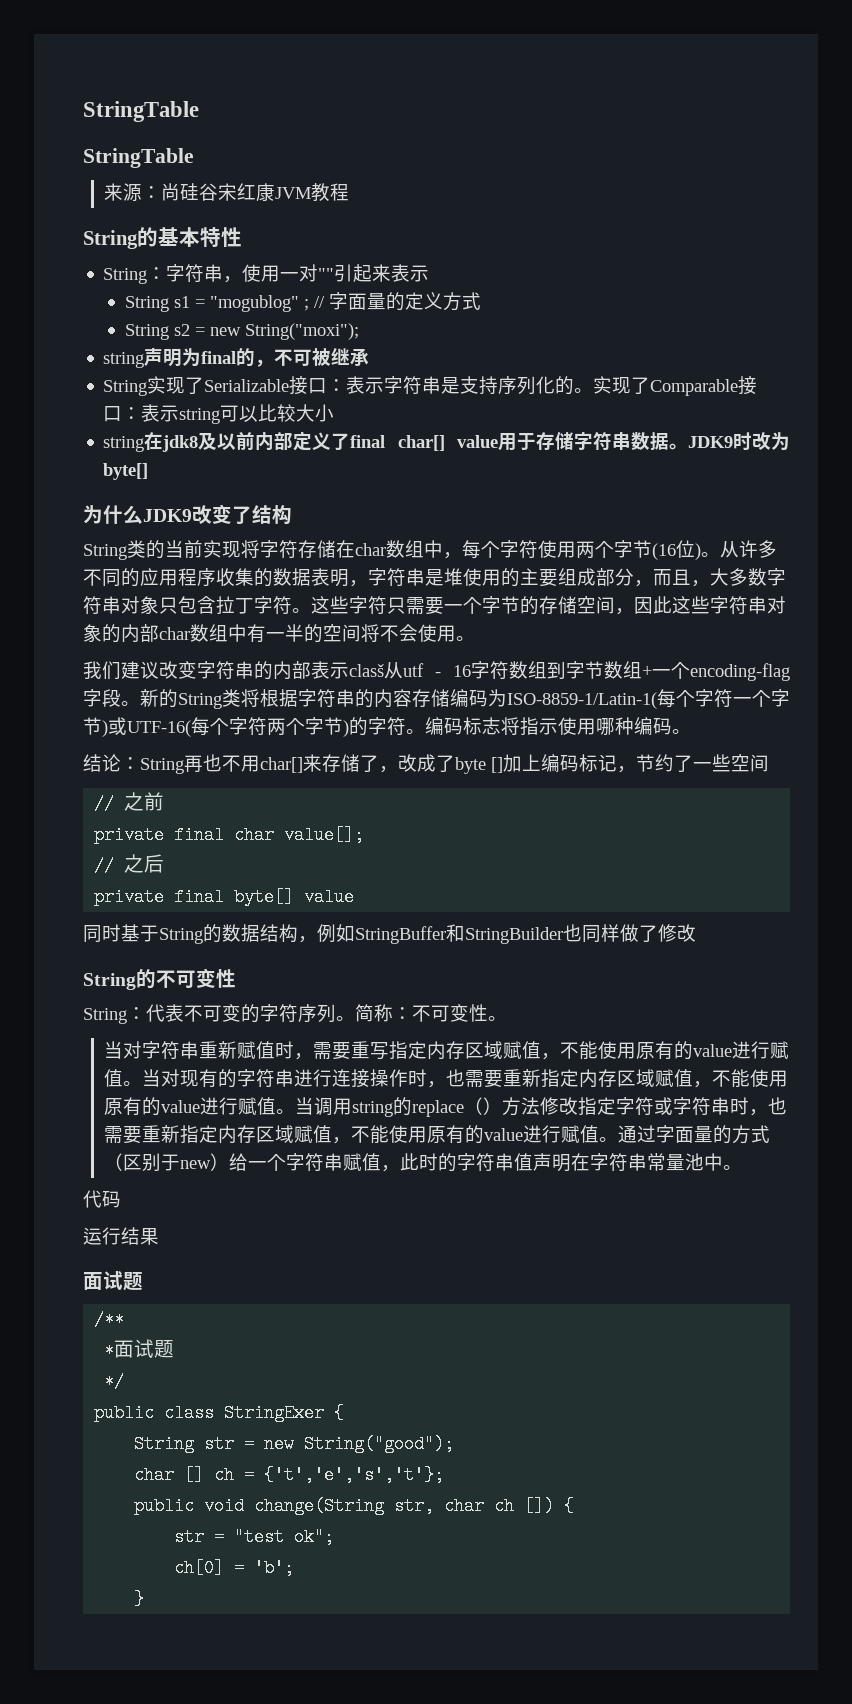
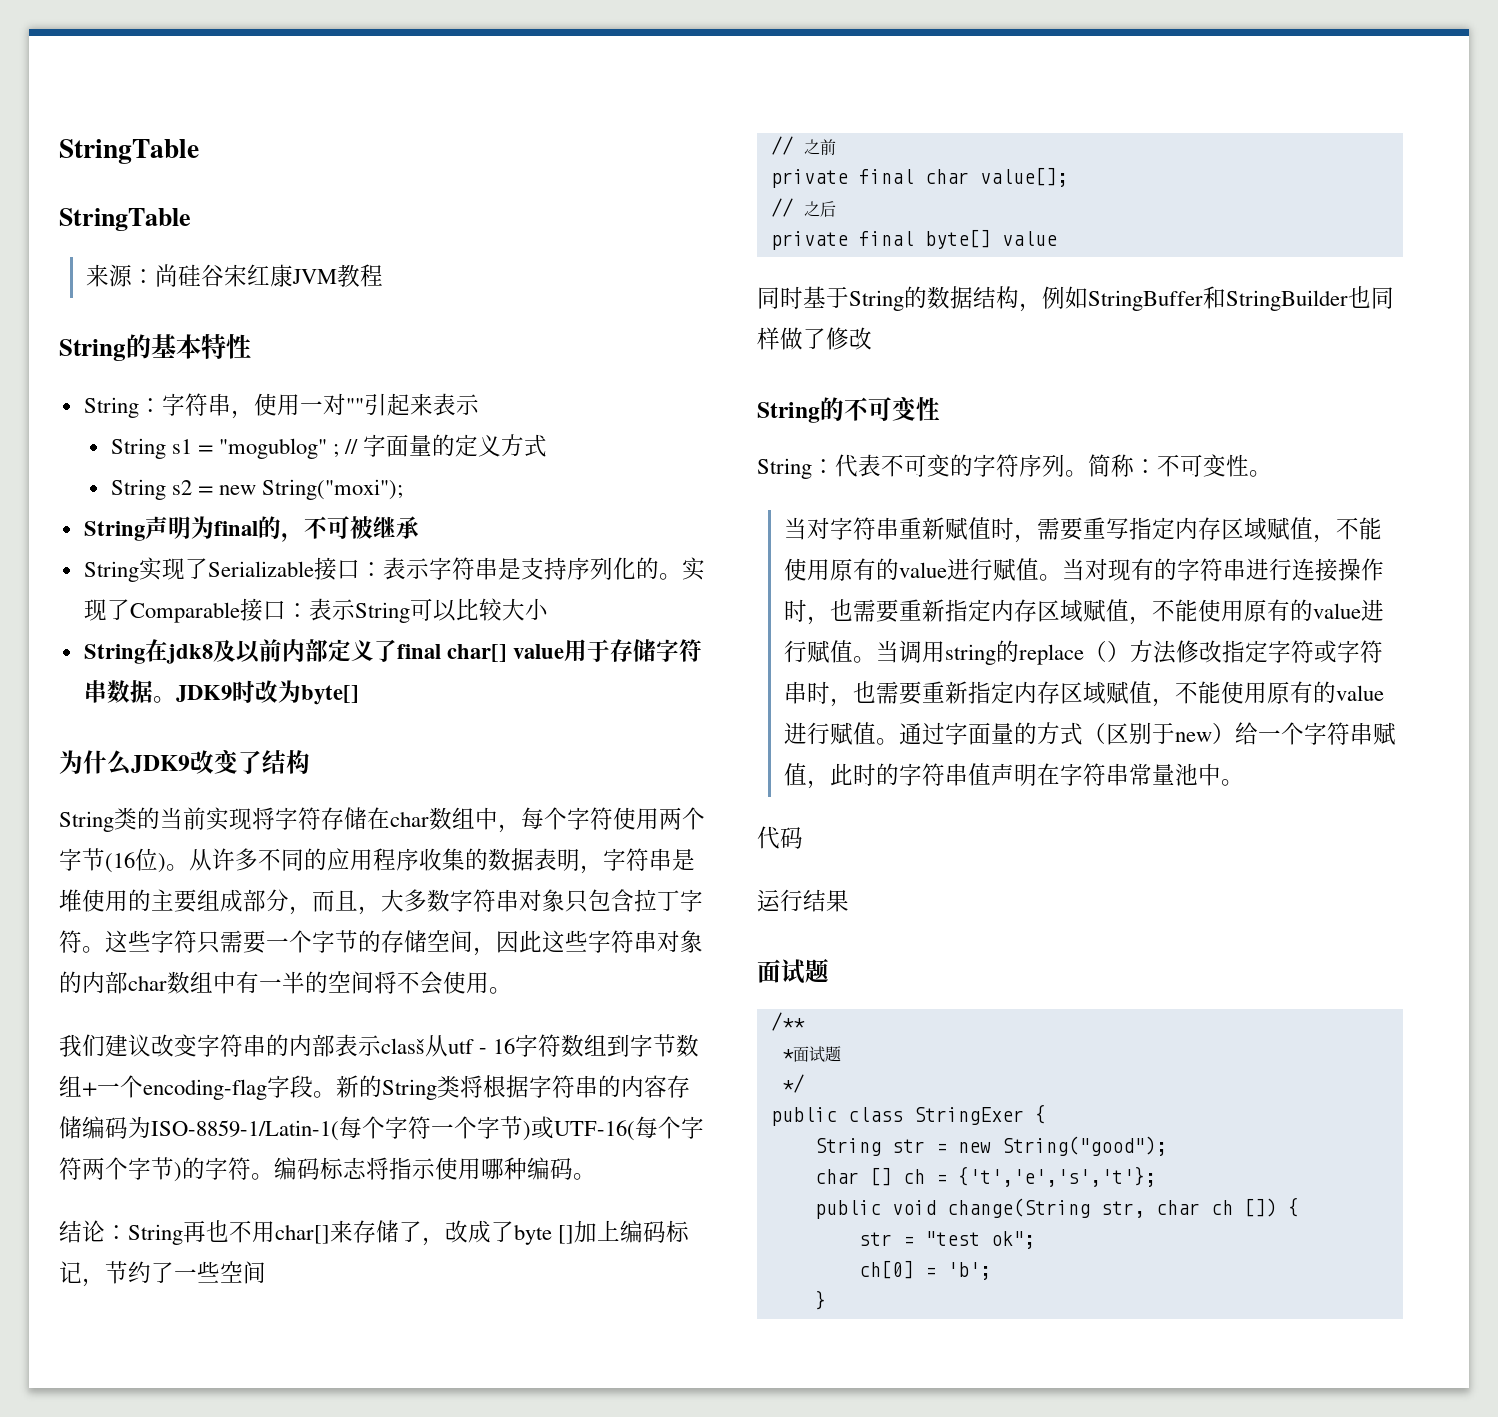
- string声明为final的，不可被继承
+ String声明为final的，不可被继承
- 实现了Comparable接口：表示string可以比较大小
+ 实现了Comparable接口：表示String可以比较大小
- string在jdk8及以前内部定义了final char[] value用于存储字符串数据。
+ String在jdk8及以前内部定义了final char[] value用于存储字符串数据。

